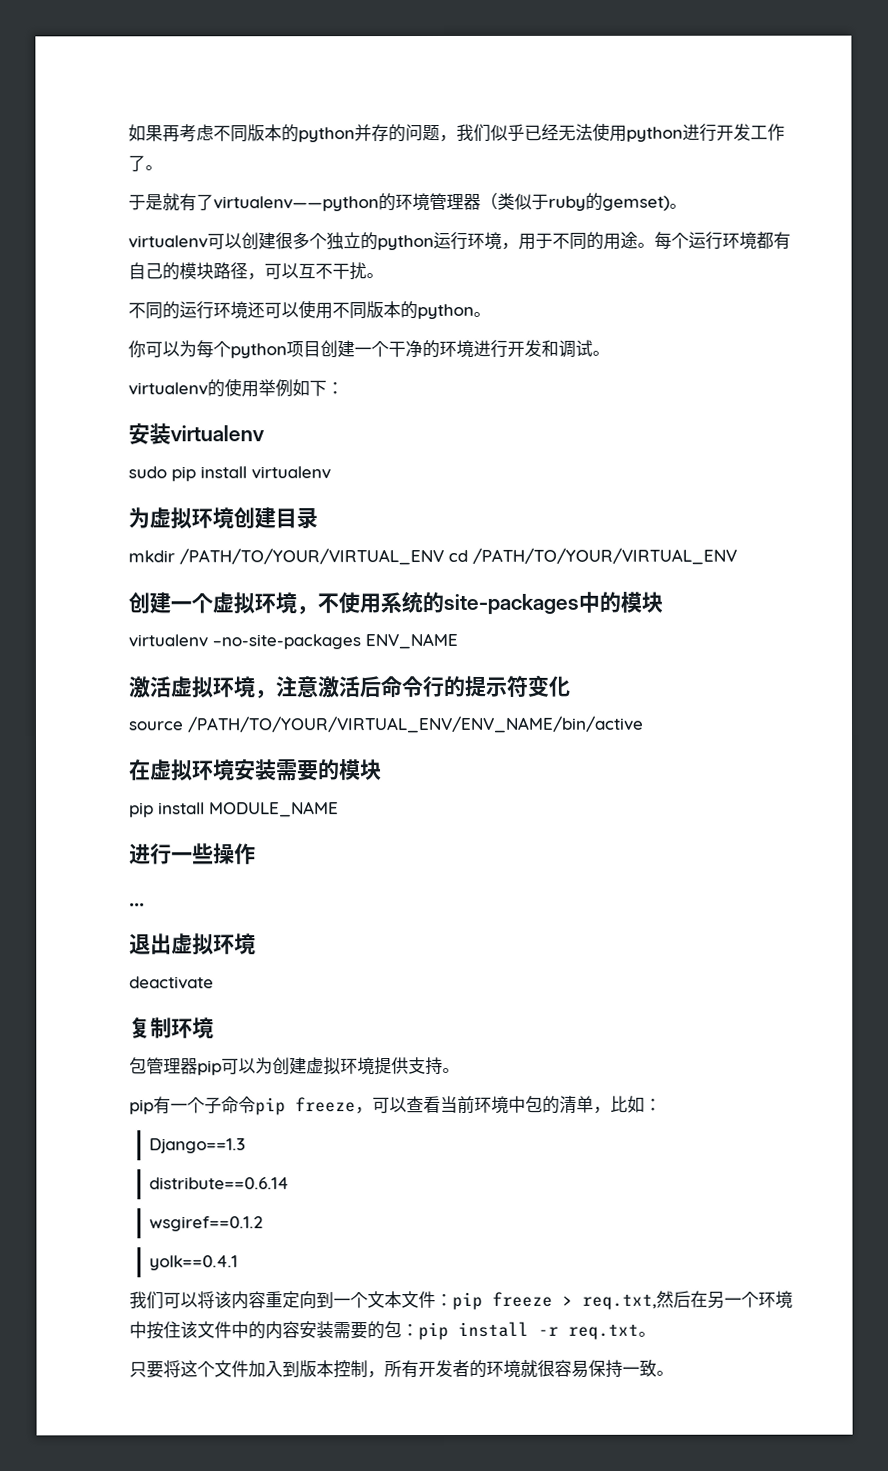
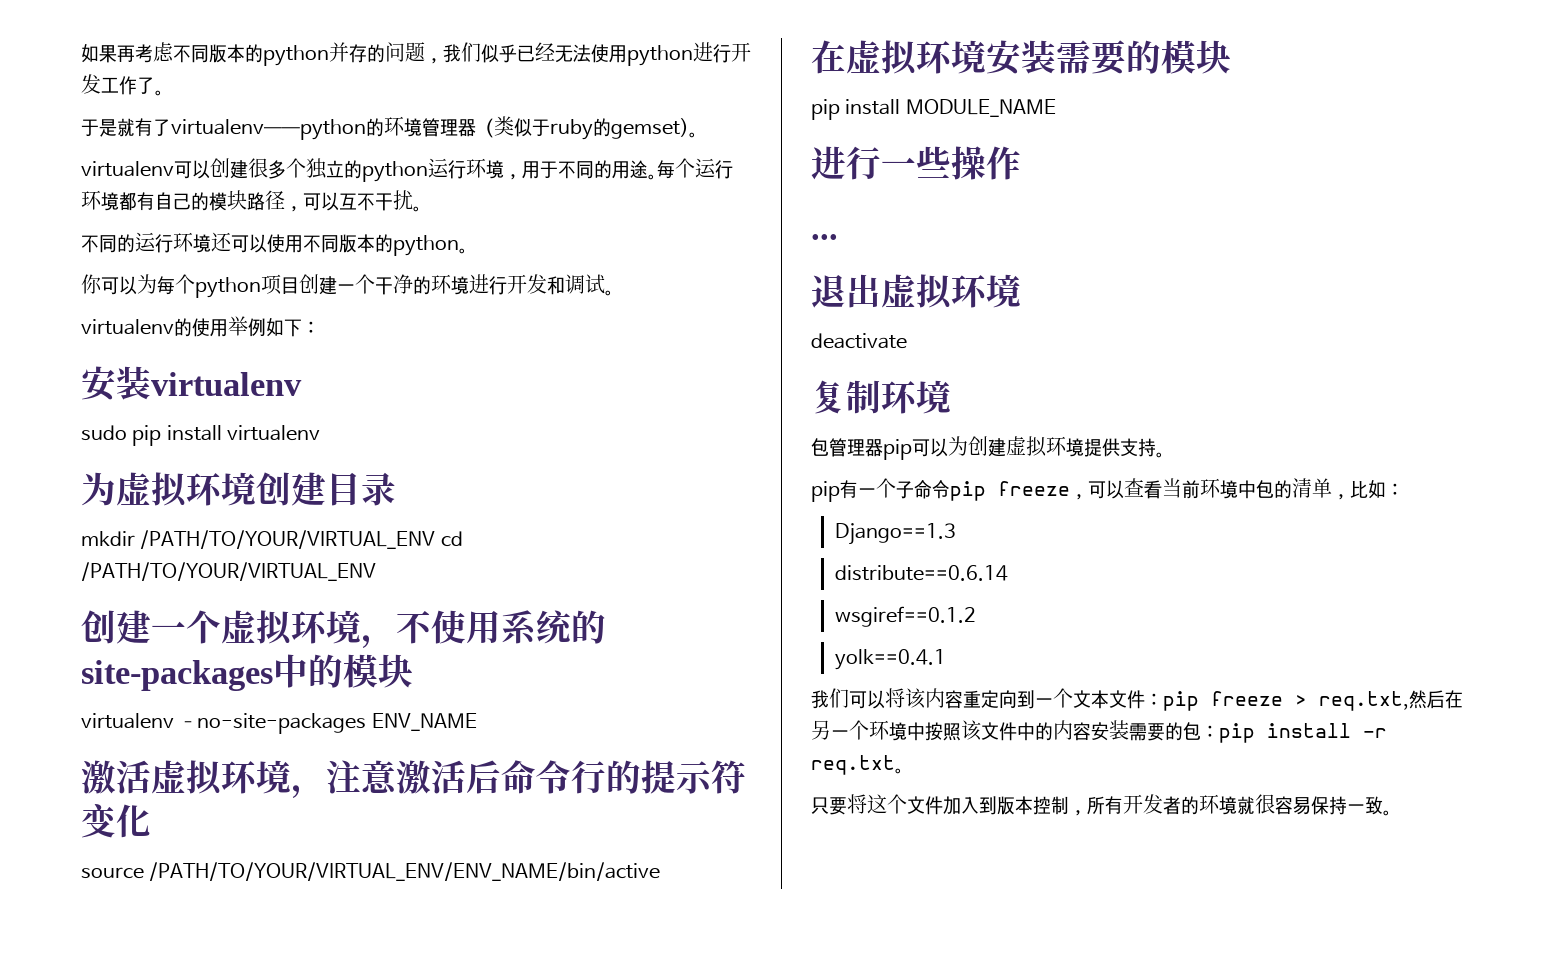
- 我们可以将该内容重定向到一个文本文件：pip freeze > req.txt,然后在另一个环境中按住该文件中的内容安装需要的包：pip install -r req.txt。
+ 我们可以将该内容重定向到一个文本文件：pip freeze > req.txt,然后在另一个环境中按照该文件中的内容安装需要的包：pip install -r req.txt。

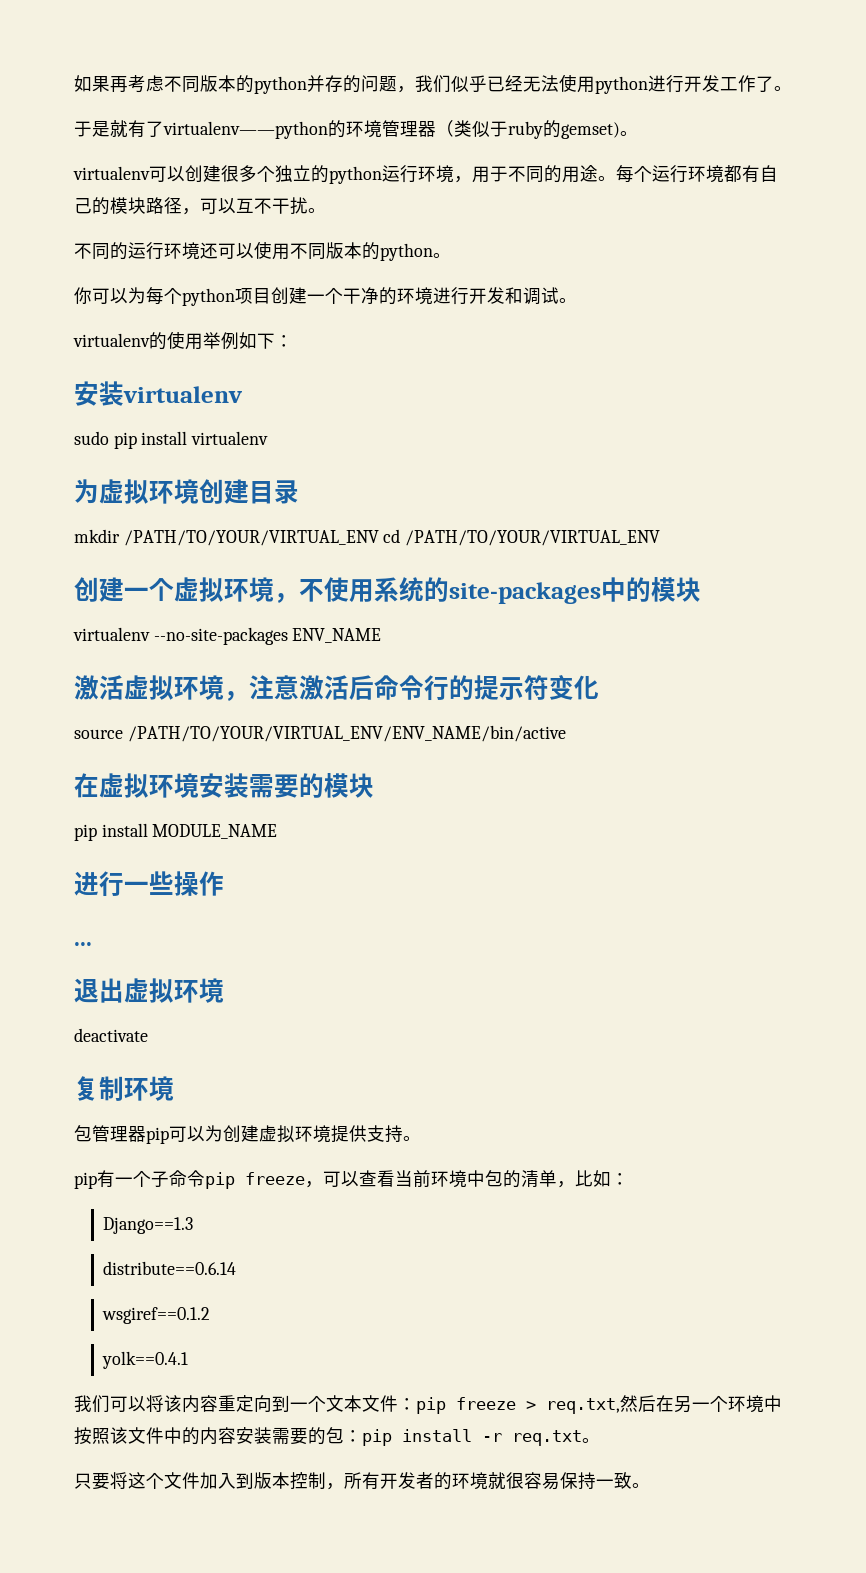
- virtualenv –no-site-packages ENV_NAME
+ virtualenv --no-site-packages ENV_NAME

